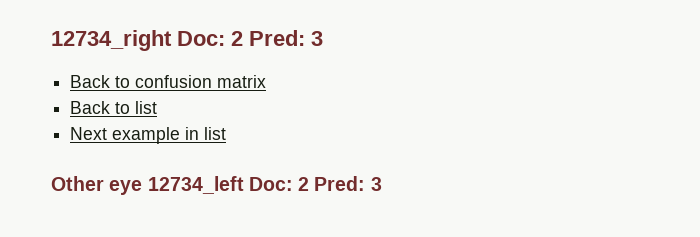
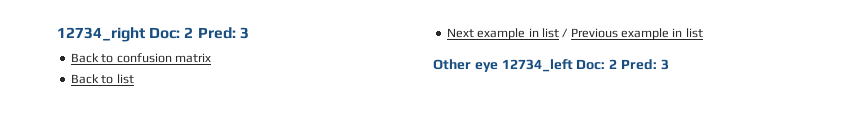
- Next example in list
+ Next example in list / Previous example in list

